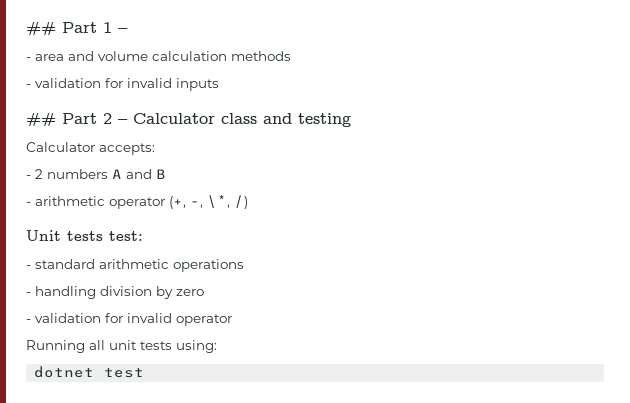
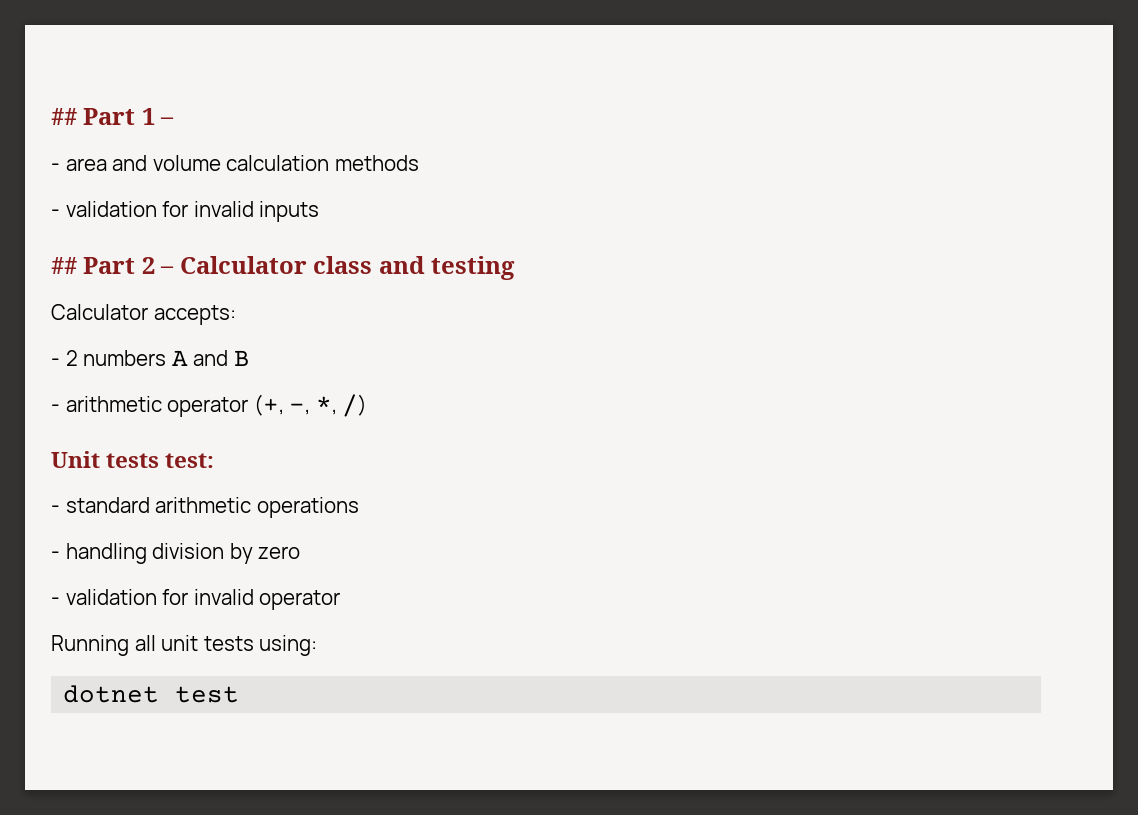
- - arithmetic operator (+, -, \*, /)
+ - arithmetic operator (+, -, *, /)

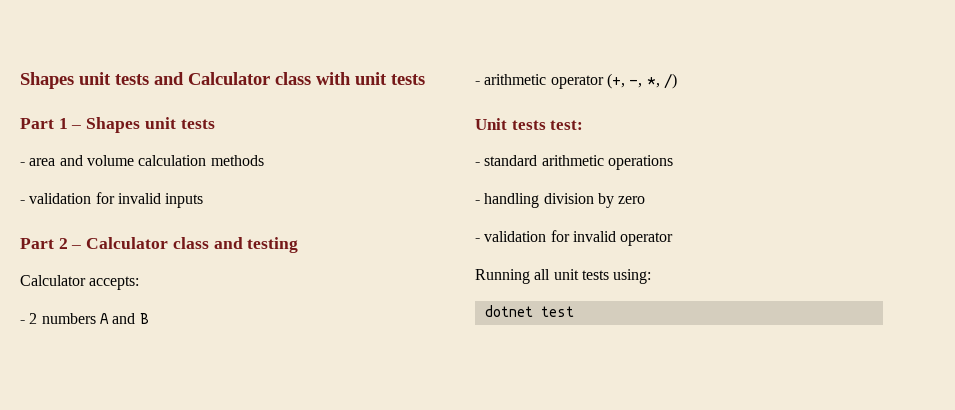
- ## Part 1 –
+ Shapes unit tests and Calculator class with unit tests
+ Part 1 – Shapes unit tests
- ## Part 2 – Calculator class and testing
+ Part 2 – Calculator class and testing

